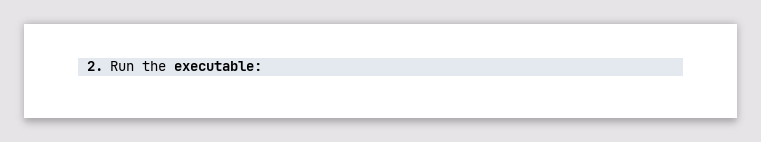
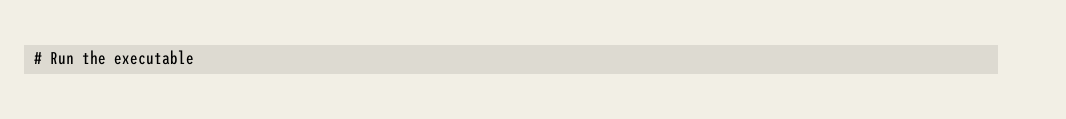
- 2. Run the executable:
+ # Run the executable

